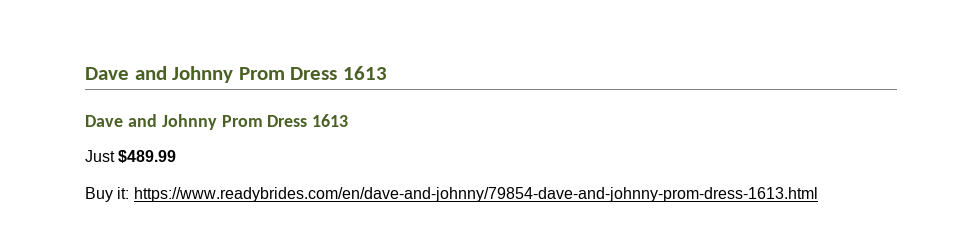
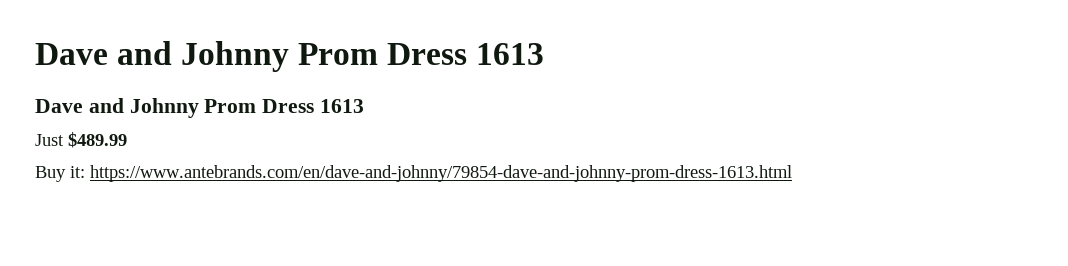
- Buy it: https://www.readybrides.com/en/dave-and-johnny/79854-dave-and-johnny-prom-dress-1613.html
+ Buy it: https://www.antebrands.com/en/dave-and-johnny/79854-dave-and-johnny-prom-dress-1613.html

